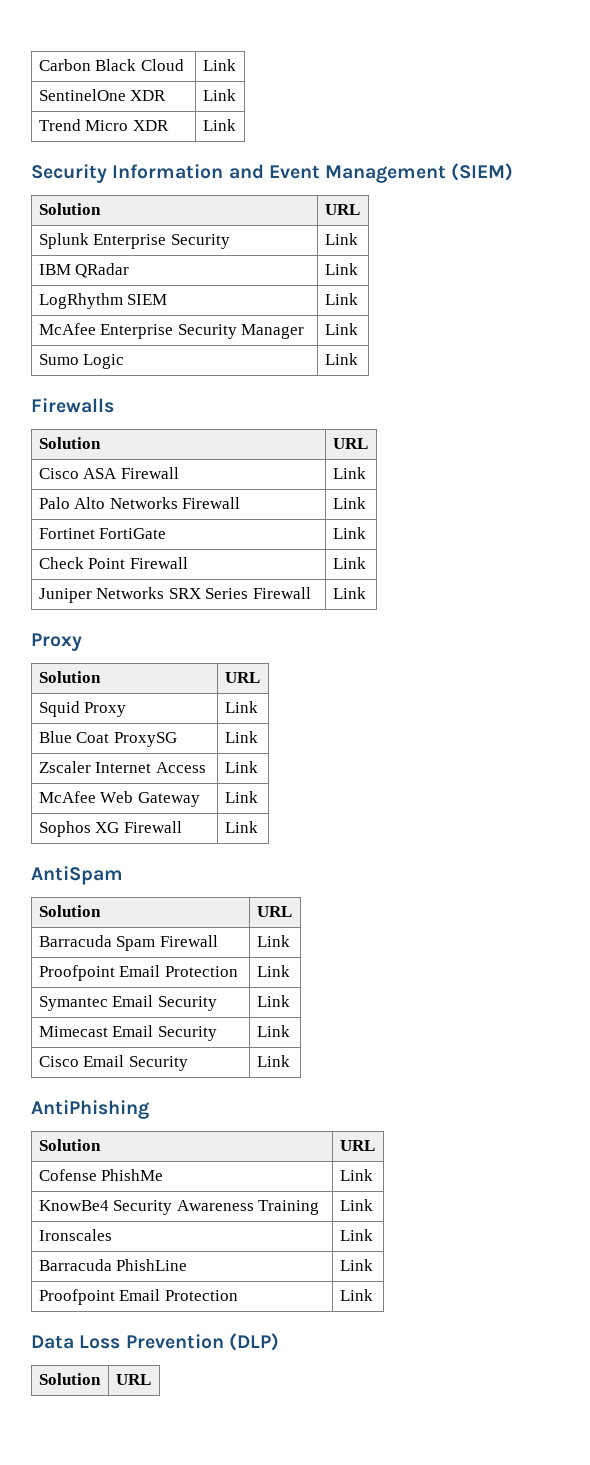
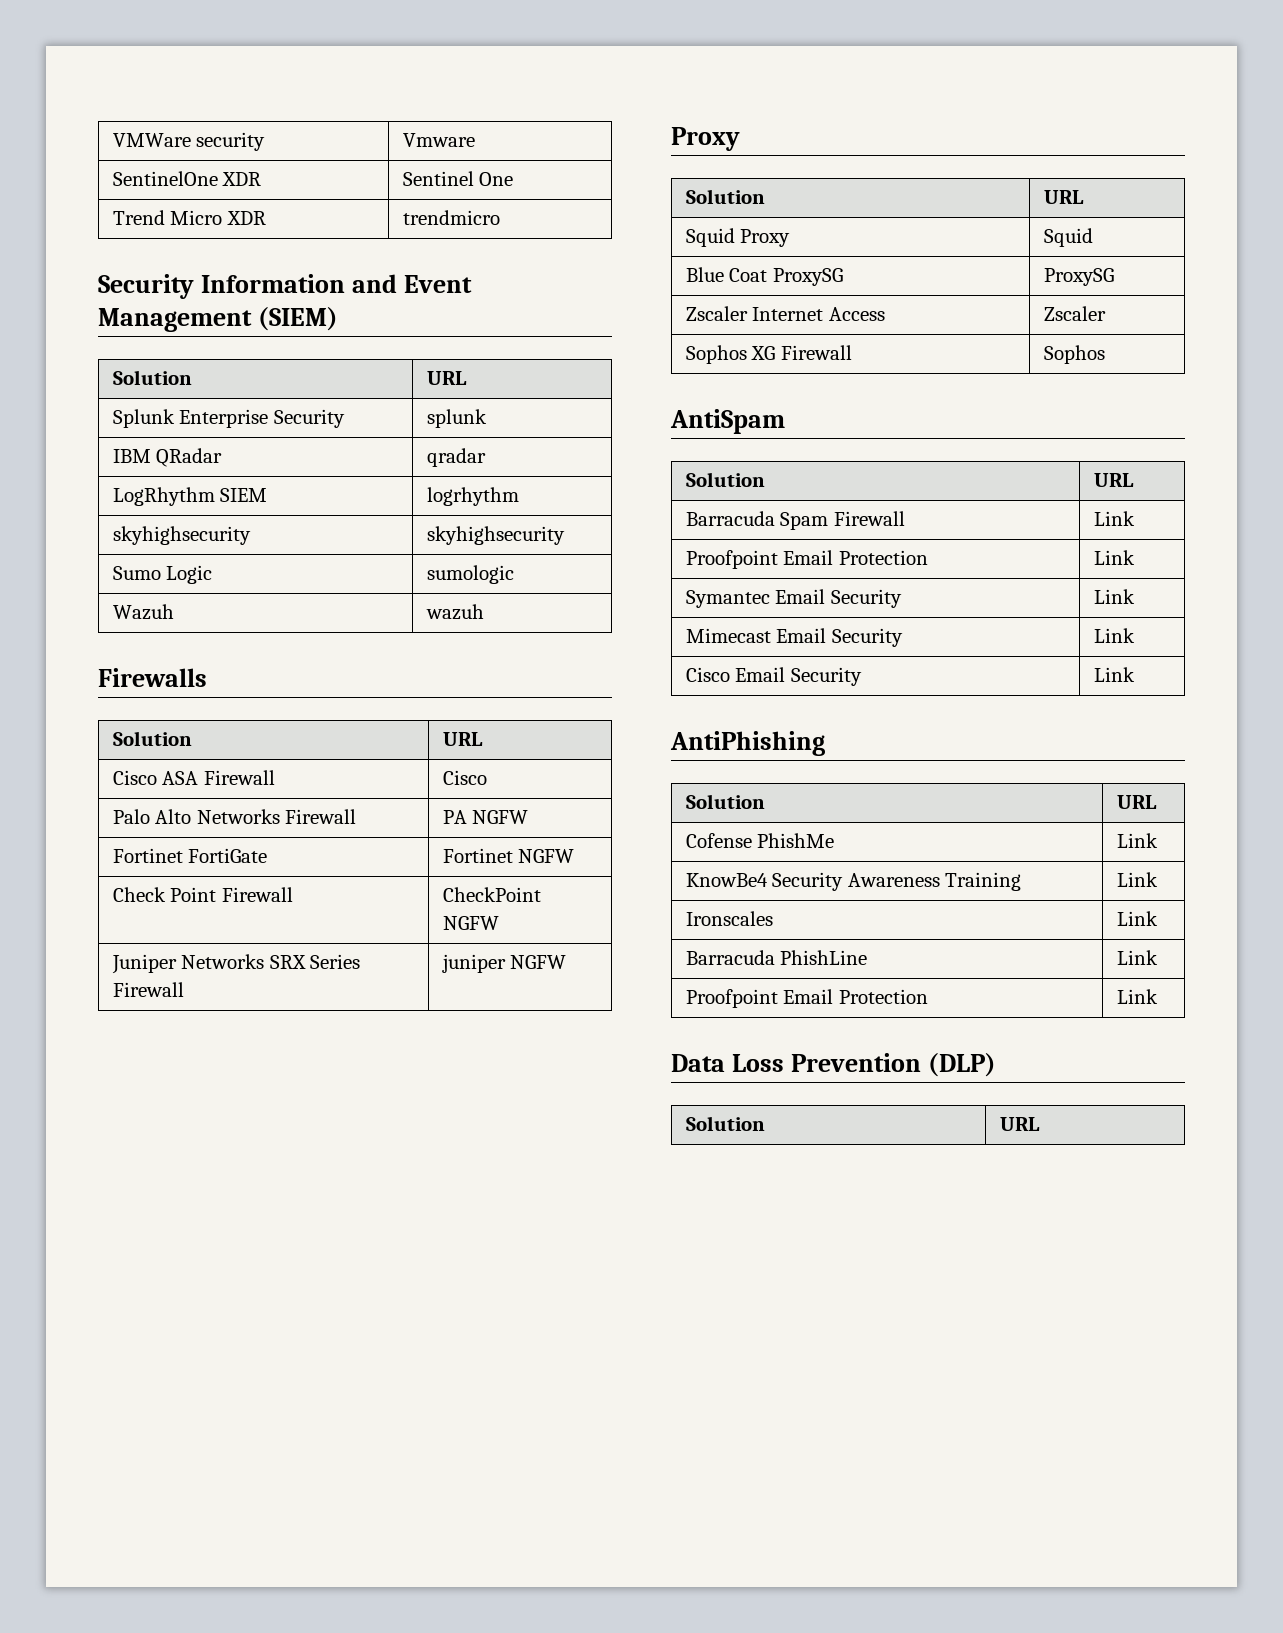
- Carbon Black Cloud | Link
+ VMWare security | Vmware
- SentinelOne XDR | Link
+ SentinelOne XDR | Sentinel One
- Trend Micro XDR | Link
+ Trend Micro XDR | trendmicro
- Splunk Enterprise Security | Link
+ Splunk Enterprise Security | splunk
- IBM QRadar | Link
+ IBM QRadar | qradar
- LogRhythm SIEM | Link
- McAfee Enterprise Security Manager | Link
+ LogRhythm SIEM | logrhythm
+ skyhighsecurity | skyhighsecurity
- Sumo Logic | Link
+ Sumo Logic | sumologic
+ Wazuh | wazuh
- Cisco ASA Firewall | Link
+ Cisco ASA Firewall | Cisco
- Palo Alto Networks Firewall | Link
+ Palo Alto Networks Firewall | PA NGFW
- Fortinet FortiGate | Link
+ Fortinet FortiGate | Fortinet NGFW
- Check Point Firewall | Link
+ Check Point Firewall | CheckPoint NGFW
- Juniper Networks SRX Series Firewall | Link
+ Juniper Networks SRX Series Firewall | juniper NGFW
- Squid Proxy | Link
+ Squid Proxy | Squid
- Blue Coat ProxySG | Link
+ Blue Coat ProxySG | ProxySG
- Zscaler Internet Access | Link
- McAfee Web Gateway | Link
+ Zscaler Internet Access | Zscaler
- Sophos XG Firewall | Link
+ Sophos XG Firewall | Sophos

